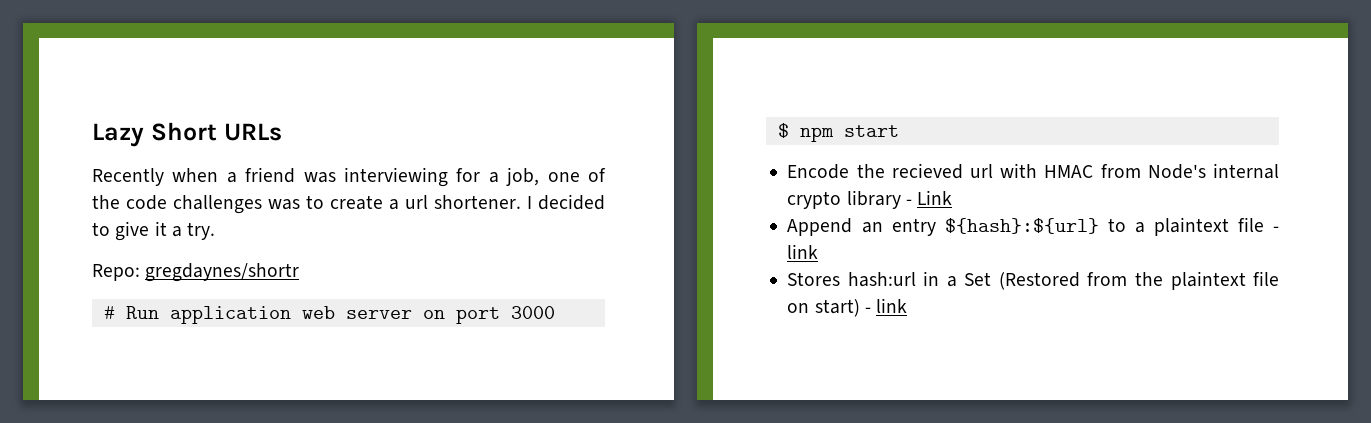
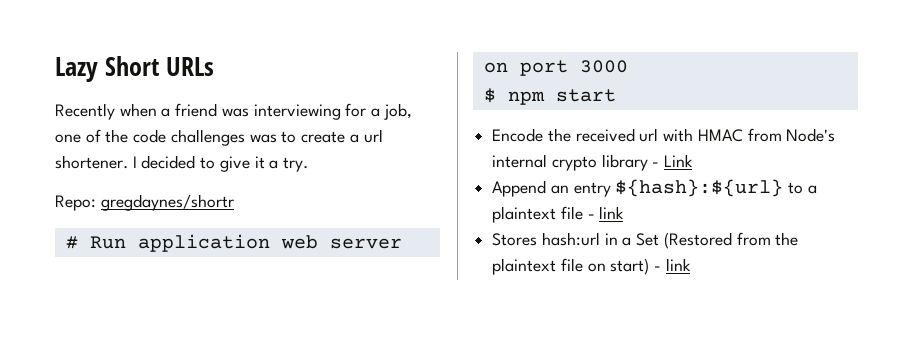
- Encode the recieved url with HMAC from Node's internal crypto library - Link
+ Encode the received url with HMAC from Node's internal crypto library - Link

